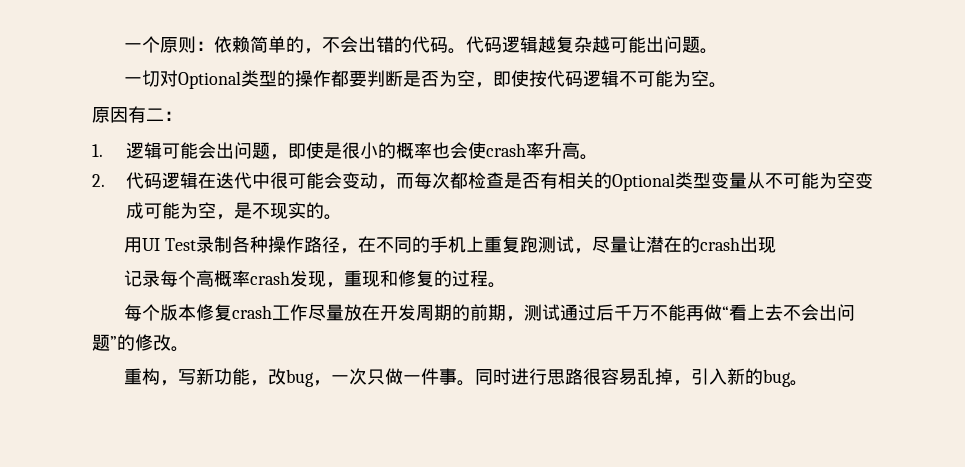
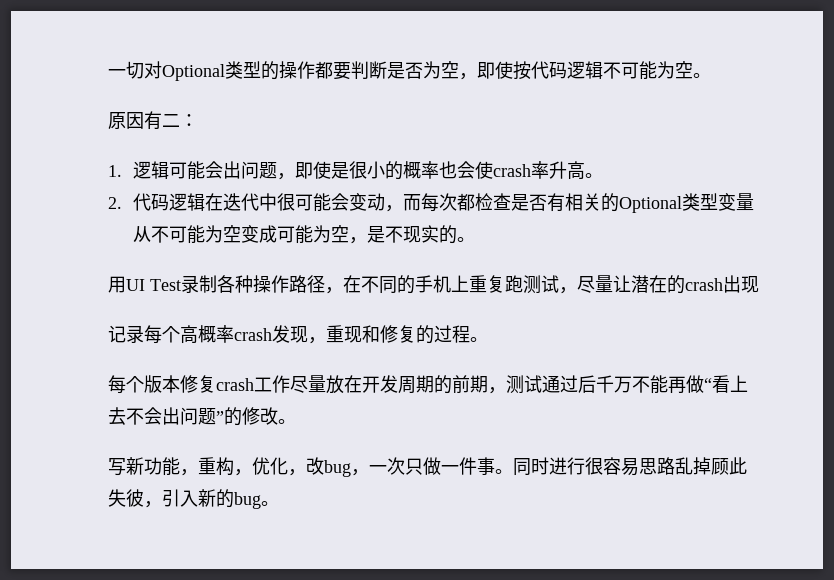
- 一个原则：依赖简单的，不会出错的代码。代码逻辑越复杂越可能出问题。
- 重构，写新功能，改bug，一次只做一件事。
+ 写新功能，重构，优化，改bug，一次只做一件事。
- 同时进行思路很容易乱掉，引入新的bug。
+ 同时进行很容易思路乱掉顾此失彼，引入新的bug。

